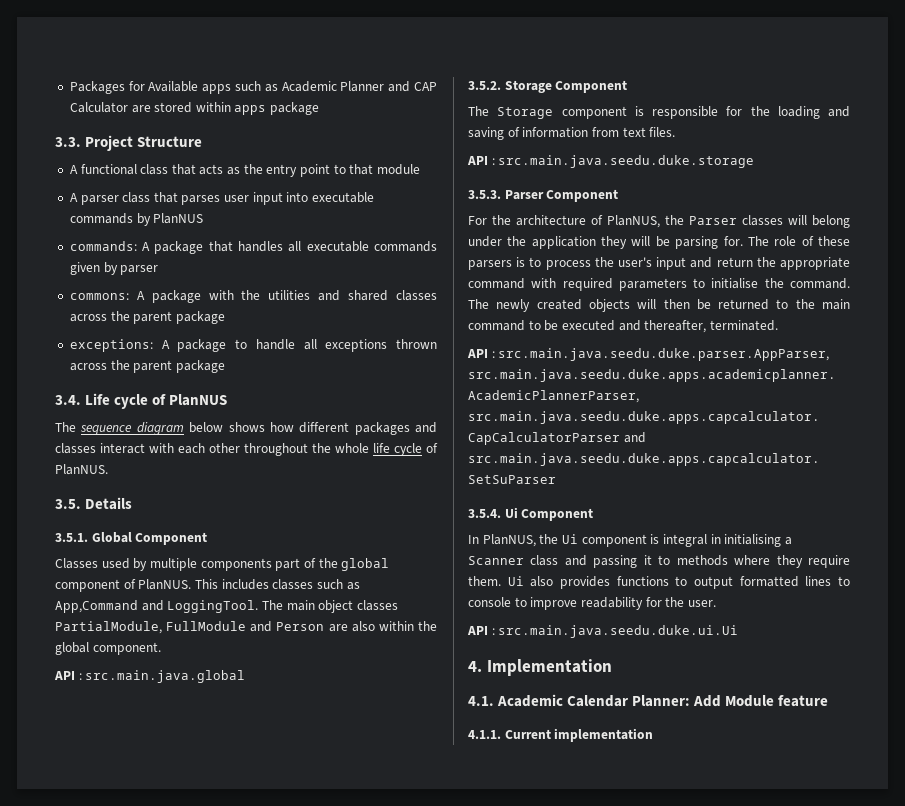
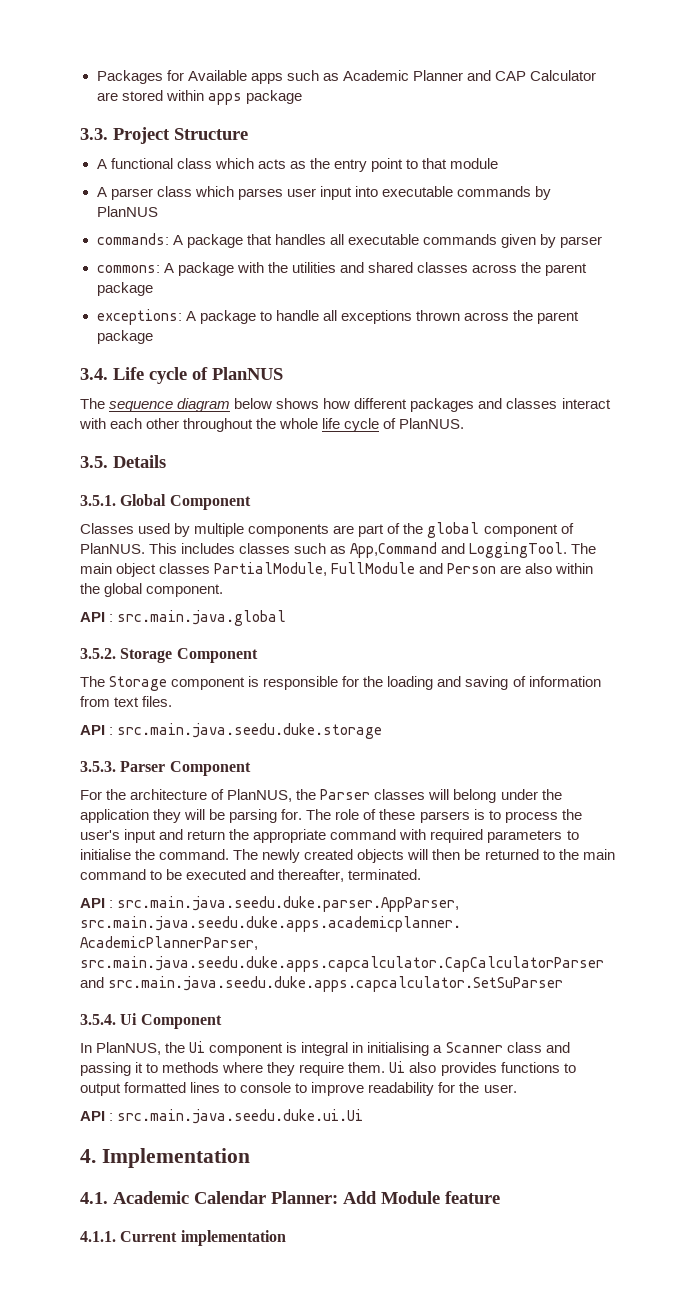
- A functional class that acts as the entry point to that module
+ A functional class which acts as the entry point to that module
- A parser class that parses user input into executable commands by PlanNUS
+ A parser class which parses user input into executable commands by PlanNUS
- Classes used by multiple components part of the global component of PlanNUS.
+ Classes used by multiple components are part of the global component of PlanNUS.

